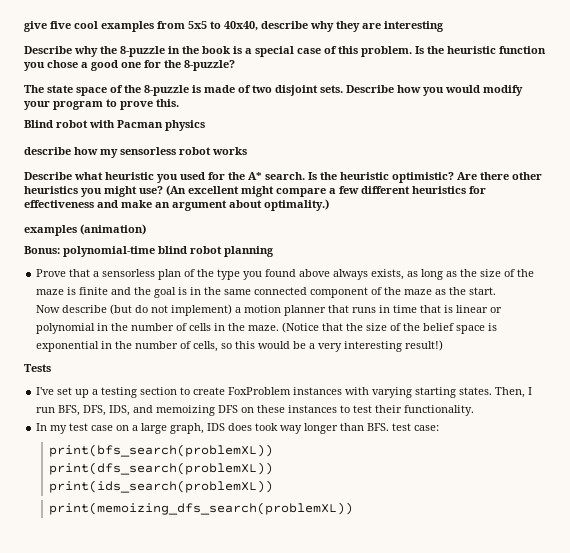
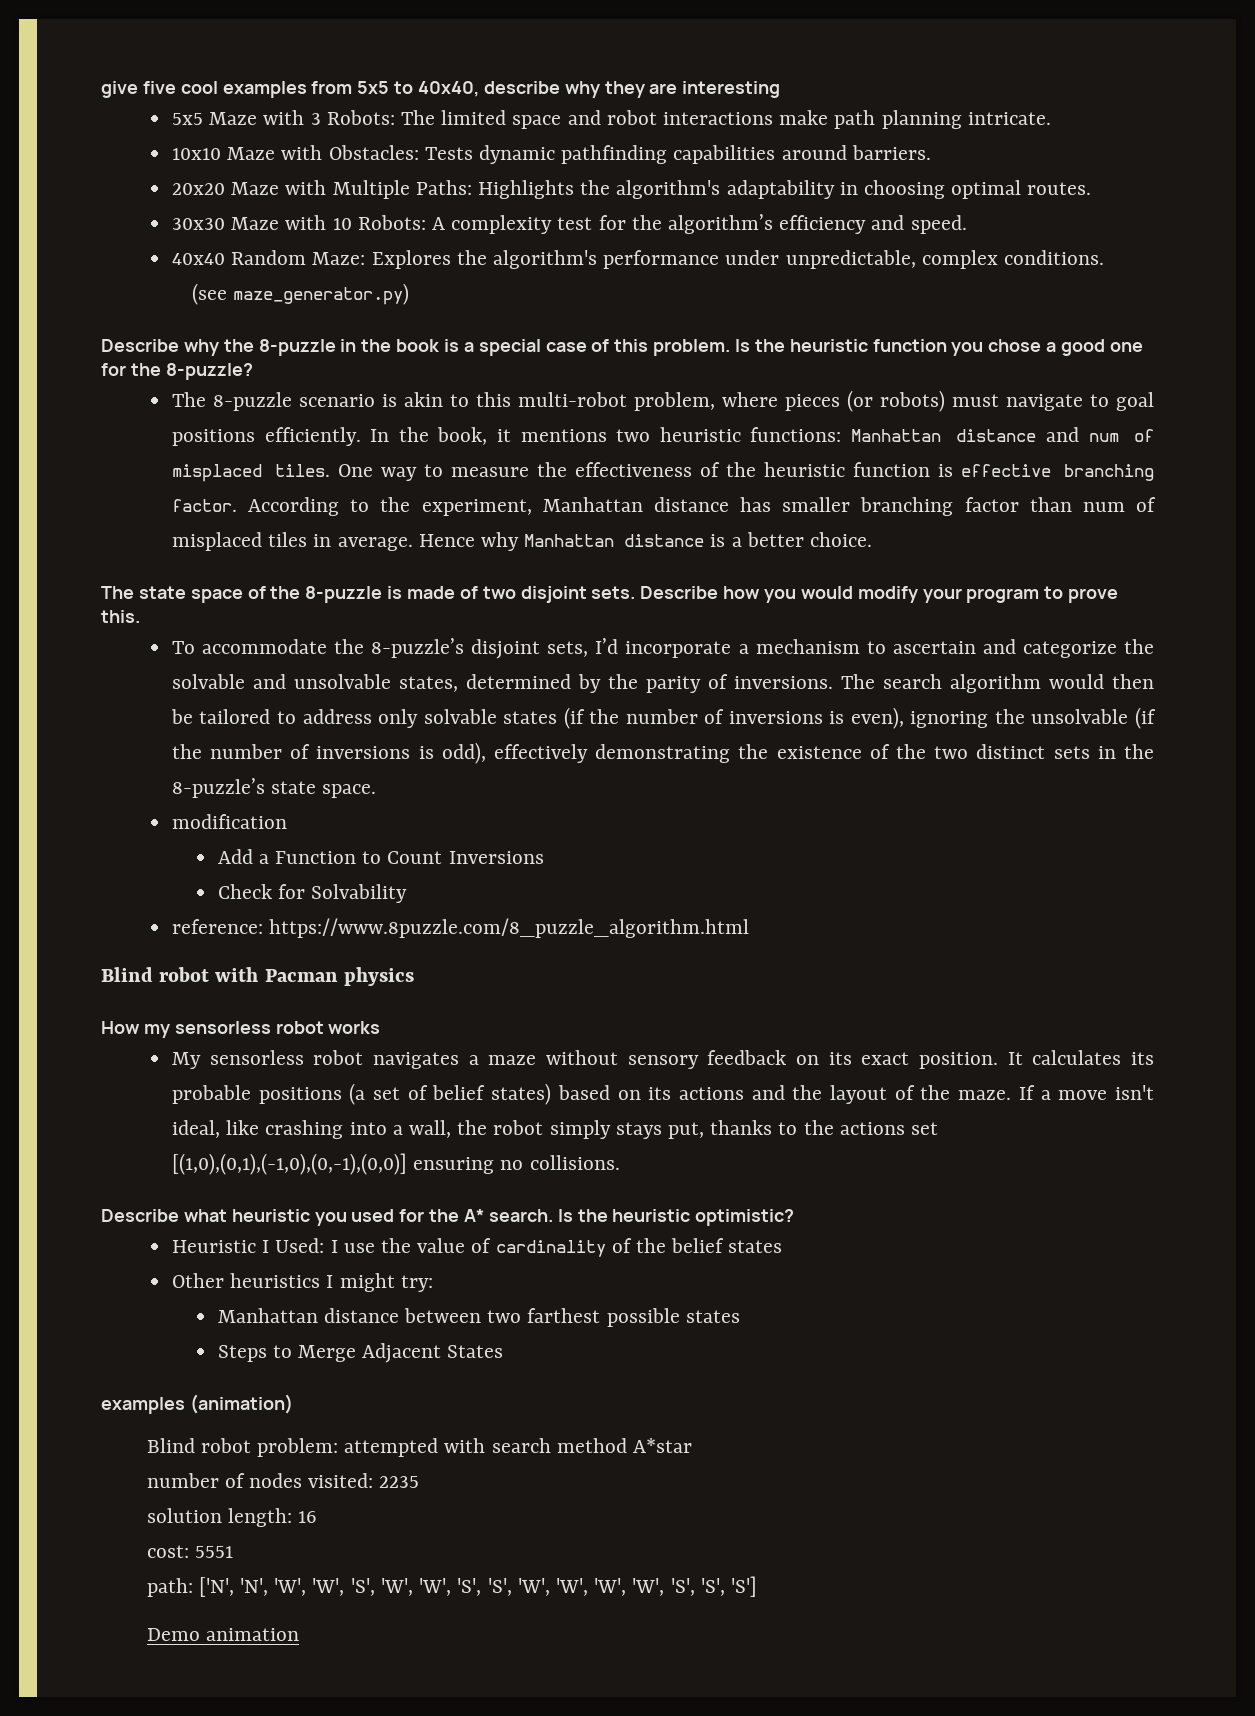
+ 5x5 Maze with 3 Robots: The limited space and robot interactions make path planning intricate.
+ 10x10 Maze with Obstacles: Tests dynamic pathfinding capabilities around barriers.
+ 20x20 Maze with Multiple Paths: Highlights the algorithm's adaptability in choosing optimal routes.
+ 30x30 Maze with 10 Robots: A complexity test for the algorithm’s efficiency and speed.
+ 40x40 Random Maze: Explores the algorithm's performance under unpredictable, complex conditions.
+ (see maze_generator.py)
+ The 8-puzzle scenario is akin to this multi-robot problem, where pieces (or robots) must navigate to goal positions efficiently. In the book, it mentions two heuristic functions: Manhattan distance and num of misplaced tiles. One way to measure the effectiveness of the heuristic function is effective branching factor. According to the experiment, Manhattan distance has smaller branching factor than num of misplaced tiles in average. Hence why Manhattan distance is a better choice.
+ To accommodate the 8-puzzle’s disjoint sets, I’d incorporate a mechanism to ascertain and categorize the solvable and unsolvable states, determined by the parity of inversions. The search algorithm would then be tailored to address only solvable states (if the number of inversions is even), ignoring the unsolvable (if the number of inversions is odd), effectively demonstrating the existence of the two distinct sets in the 8-puzzle’s state space.
+ modification
+ Add a Function to Count Inversions
+ Check for Solvability
+ reference: https://www.8puzzle.com/8_puzzle_algorithm.html
- describe how my sensorless robot works
+ How my sensorless robot works
+ My sensorless robot navigates a maze without sensory feedback on its exact position. It calculates its probable positions (a set of belief states) based on its actions and the layout of the maze. If a move isn't ideal, like crashing into a wall, the robot simply stays put, thanks to the actions set [(1,0),(0,1),(-1,0),(0,-1),(0,0)] ensuring no collisions.
- Is the heuristic optimistic? Are there other heuristics you might use? (An excellent might compare a few different heuristics for effectiveness and make an argument about optimality.)
+ Is the heuristic optimistic?
+ Heuristic I Used: I use the value of cardinality of the belief states
+ Other heuristics I might try:
+ Manhattan distance between two farthest possible states
+ Steps to Merge Adjacent States
  examples (animation)
- Bonus: polynomial-time blind robot planning
- Prove that a sensorless plan of the type you found above always exists, as long as the size of the maze is finite and the goal is in the same connected component of the maze as the start.
- Now describe (but do not implement) a motion planner that runs in time that is linear or polynomial in the number of cells in the maze. (Notice that the size of the belief space is exponential in the number of cells, so this would be a very interesting result!)
- Tests
- I've set up a testing section to create FoxProblem instances with varying starting states. Then, I run BFS, DFS, IDS, and memoizing DFS on these instances to test their functionality.
- In my test case on a large graph, IDS does took way longer than BFS. test case:
- print(bfs_search(problemXL))
- print(dfs_search(problemXL))
- print(ids_search(problemXL))
- print(memoizing_dfs_search(problemXL))
+ Blind robot problem: attempted with search method A*star
+ number of nodes visited: 2235
+ solution length: 16
+ cost: 5551
+ path: ['N', 'N', 'W', 'W', 'S', 'W', 'W', 'S', 'S', 'W', 'W', 'W', 'W', 'S', 'S', 'S']
+ Demo animation

